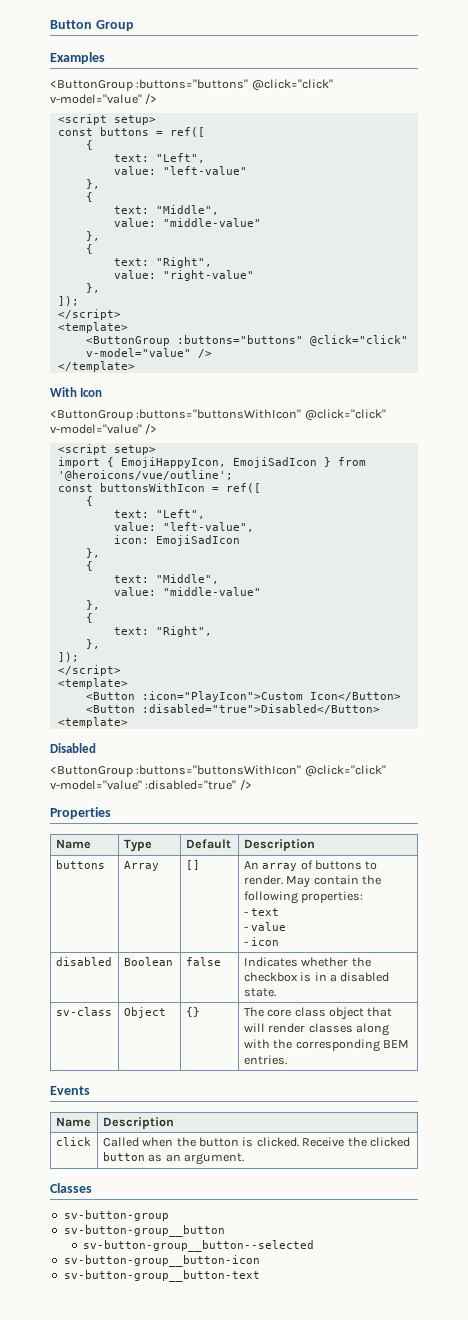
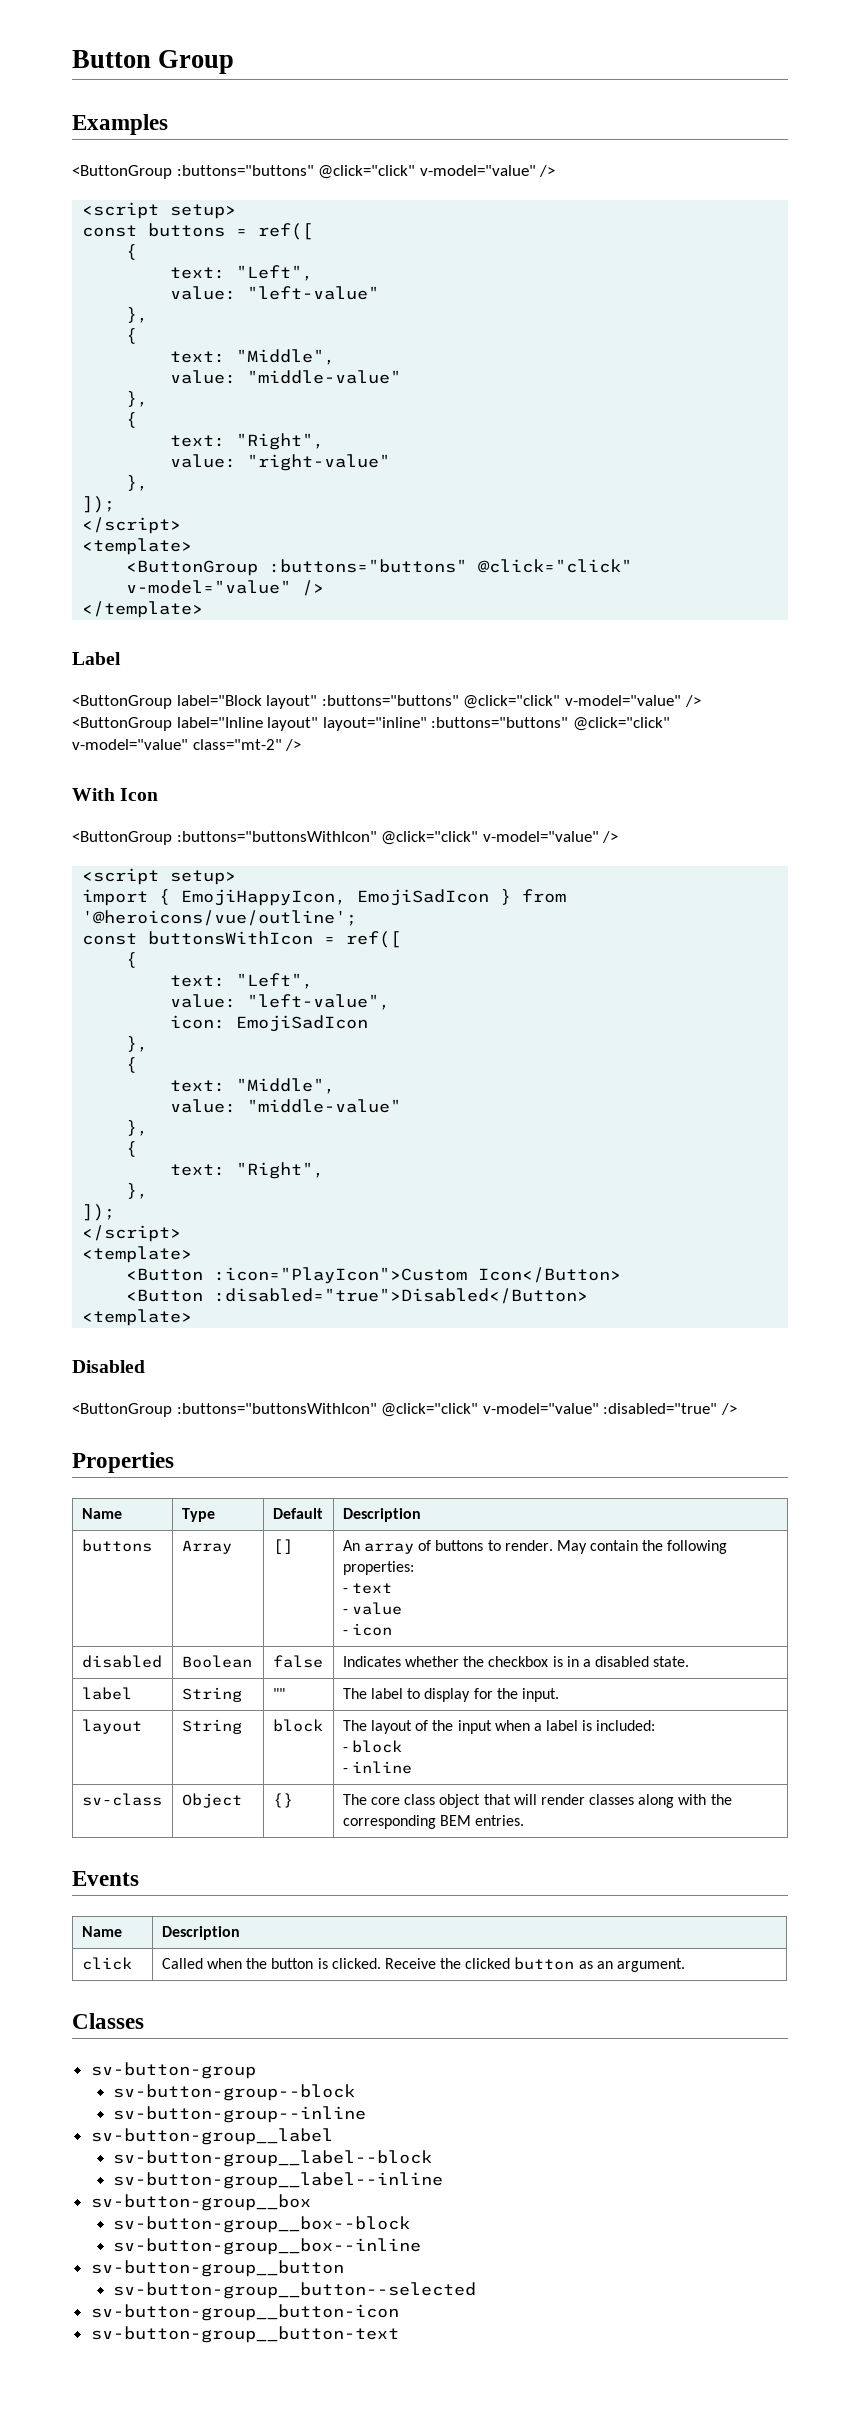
+ Label
+ <ButtonGroup label="Block layout" :buttons="buttons" @click="click" v-model="value" /> <ButtonGroup label="Inline layout" layout="inline" :buttons="buttons" @click="click" v-model="value" class="mt-2" />
+ label | String | "" | The label to display for the input.
+ layout | String | block | The layout of the input when a label is included:
+ - block
+ - inline
+ sv-button-group--block
+ sv-button-group--inline
+ sv-button-group__label
+ sv-button-group__label--block
+ sv-button-group__label--inline
+ sv-button-group__box
+ sv-button-group__box--block
+ sv-button-group__box--inline

